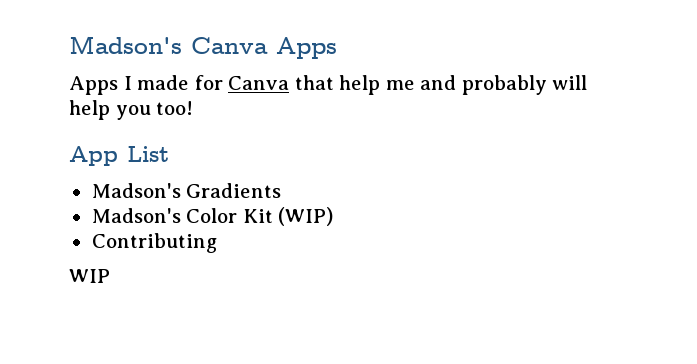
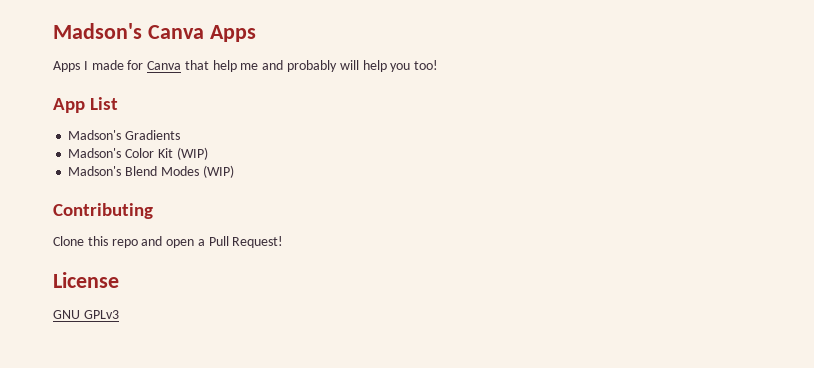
+ Madson's Blend Modes (WIP)
  Contributing
- WIP
+ Clone this repo and open a Pull Request!
+ License
+ GNU GPLv3

